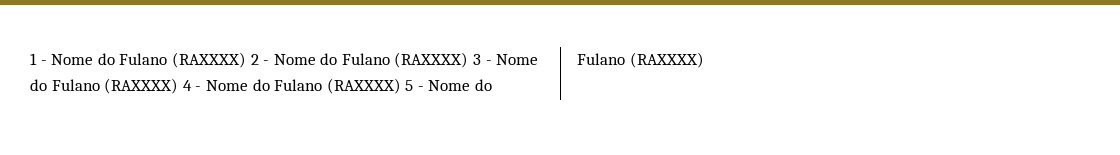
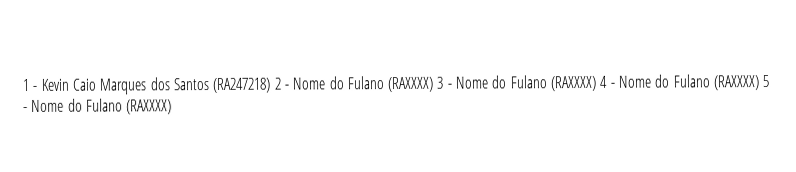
- 1 - Nome do Fulano (RAXXXX) 2 - Nome do Fulano (RAXXXX) 3 - Nome do Fulano (RAXXXX) 4 - Nome do Fulano (RAXXXX) 5 - Nome do Fulano (RAXXXX)
+ 1 - Kevin Caio Marques dos Santos (RA247218) 2 - Nome do Fulano (RAXXXX) 3 - Nome do Fulano (RAXXXX) 4 - Nome do Fulano (RAXXXX) 5 - Nome do Fulano (RAXXXX)

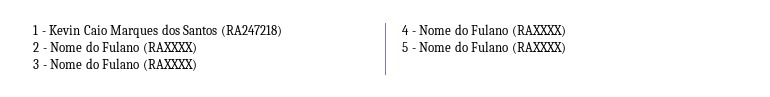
- 1 - Kevin Caio Marques dos Santos (RA247218) 2 - Nome do Fulano (RAXXXX) 3 - Nome do Fulano (RAXXXX) 4 - Nome do Fulano (RAXXXX) 5 - Nome do Fulano (RAXXXX)
+ 1 - Kevin Caio Marques dos Santos (RA247218)
+ 2 - Nome do Fulano (RAXXXX)
+ 3 - Nome do Fulano (RAXXXX)
+ 4 - Nome do Fulano (RAXXXX)
+ 5 - Nome do Fulano (RAXXXX)

